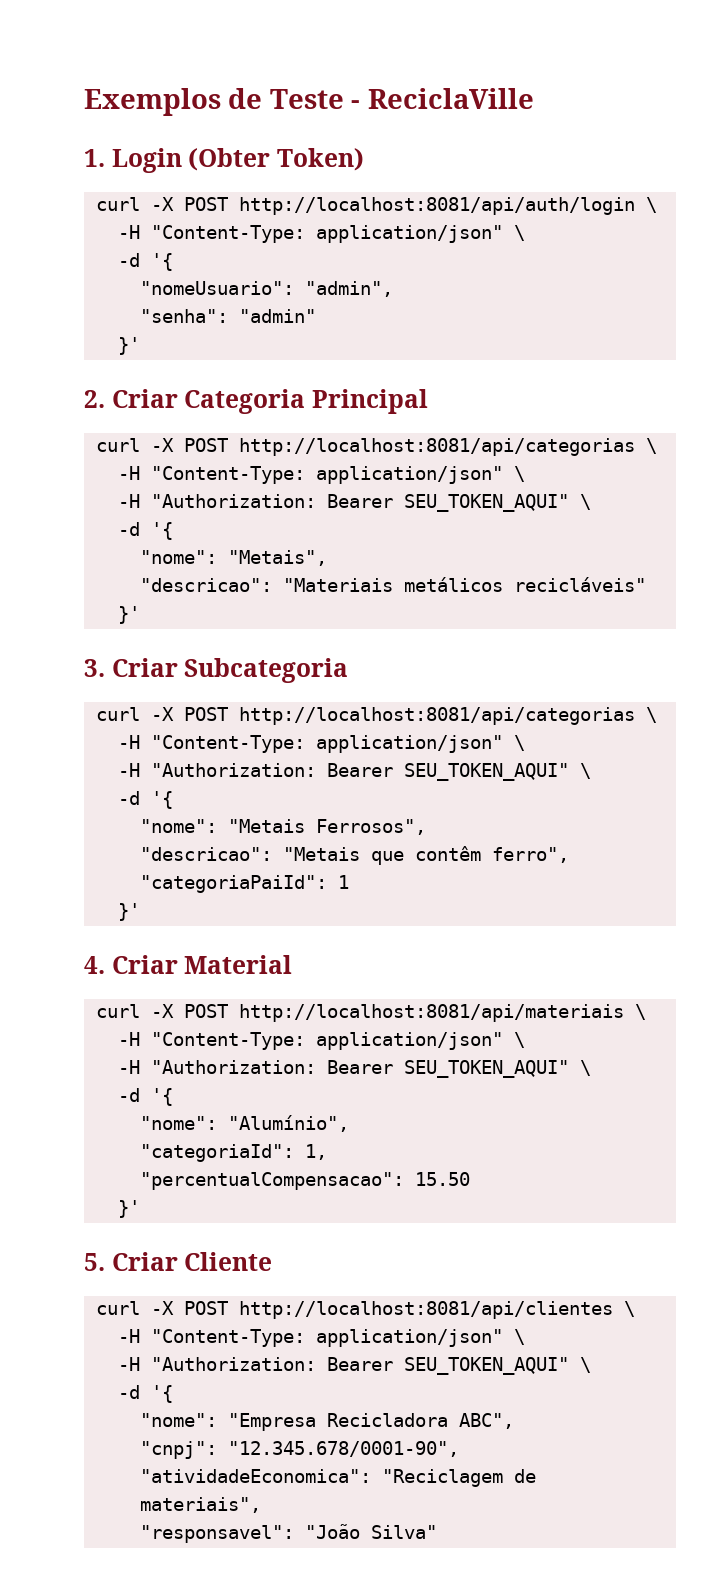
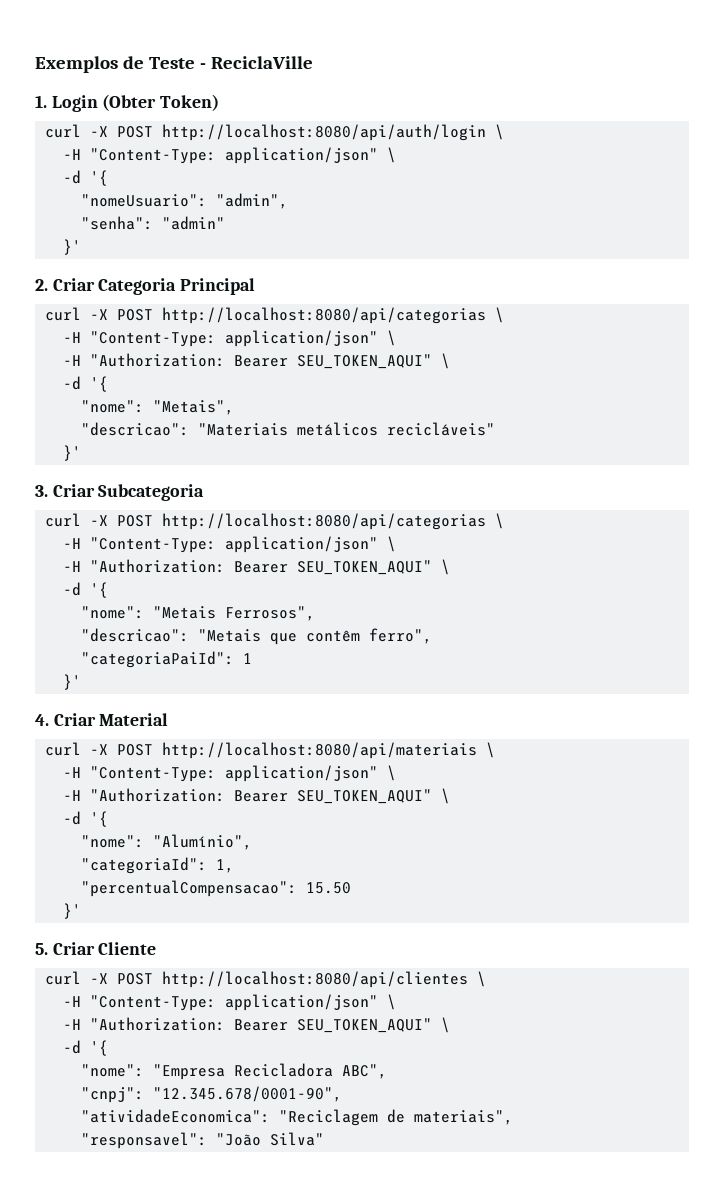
- curl -X POST http://localhost:8081/api/auth/login \
+ curl -X POST http://localhost:8080/api/auth/login \
  2. Criar Categoria Principal
- curl -X POST http://localhost:8081/api/categorias \
+ curl -X POST http://localhost:8080/api/categorias \
  3. Criar Subcategoria
- curl -X POST http://localhost:8081/api/categorias \
+ curl -X POST http://localhost:8080/api/categorias \
- curl -X POST http://localhost:8081/api/materiais \
+ curl -X POST http://localhost:8080/api/materiais \
- curl -X POST http://localhost:8081/api/clientes \
+ curl -X POST http://localhost:8080/api/clientes \

